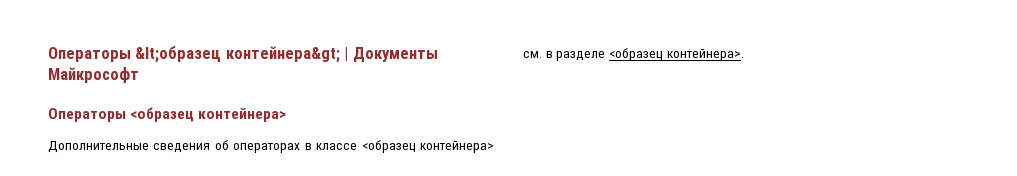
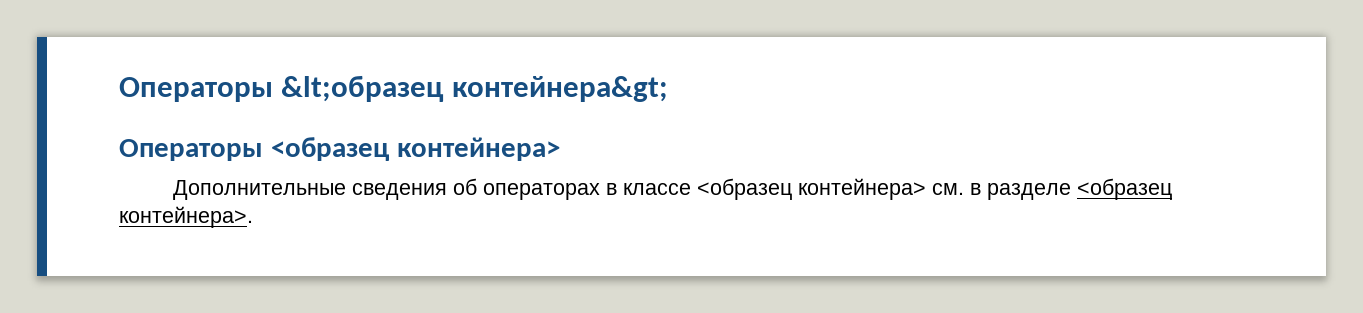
- Операторы &lt;образец контейнера&gt; | Документы Майкрософт
+ Операторы &lt;образец контейнера&gt;

